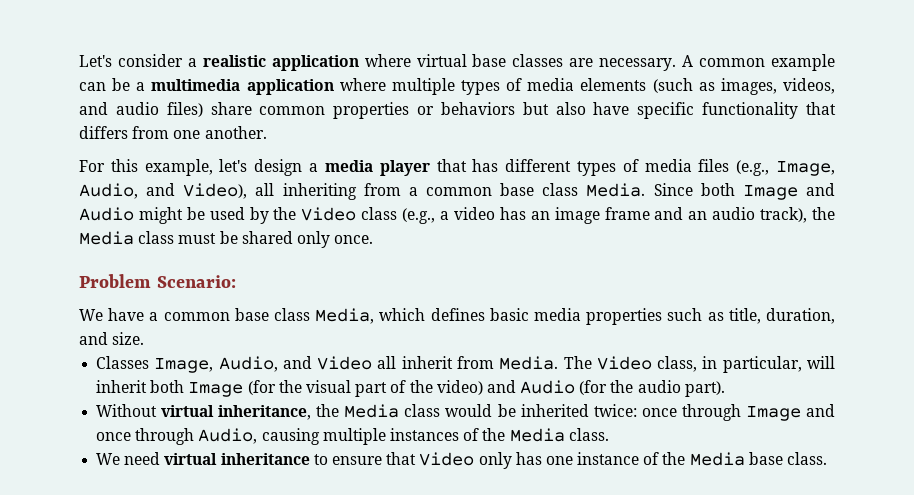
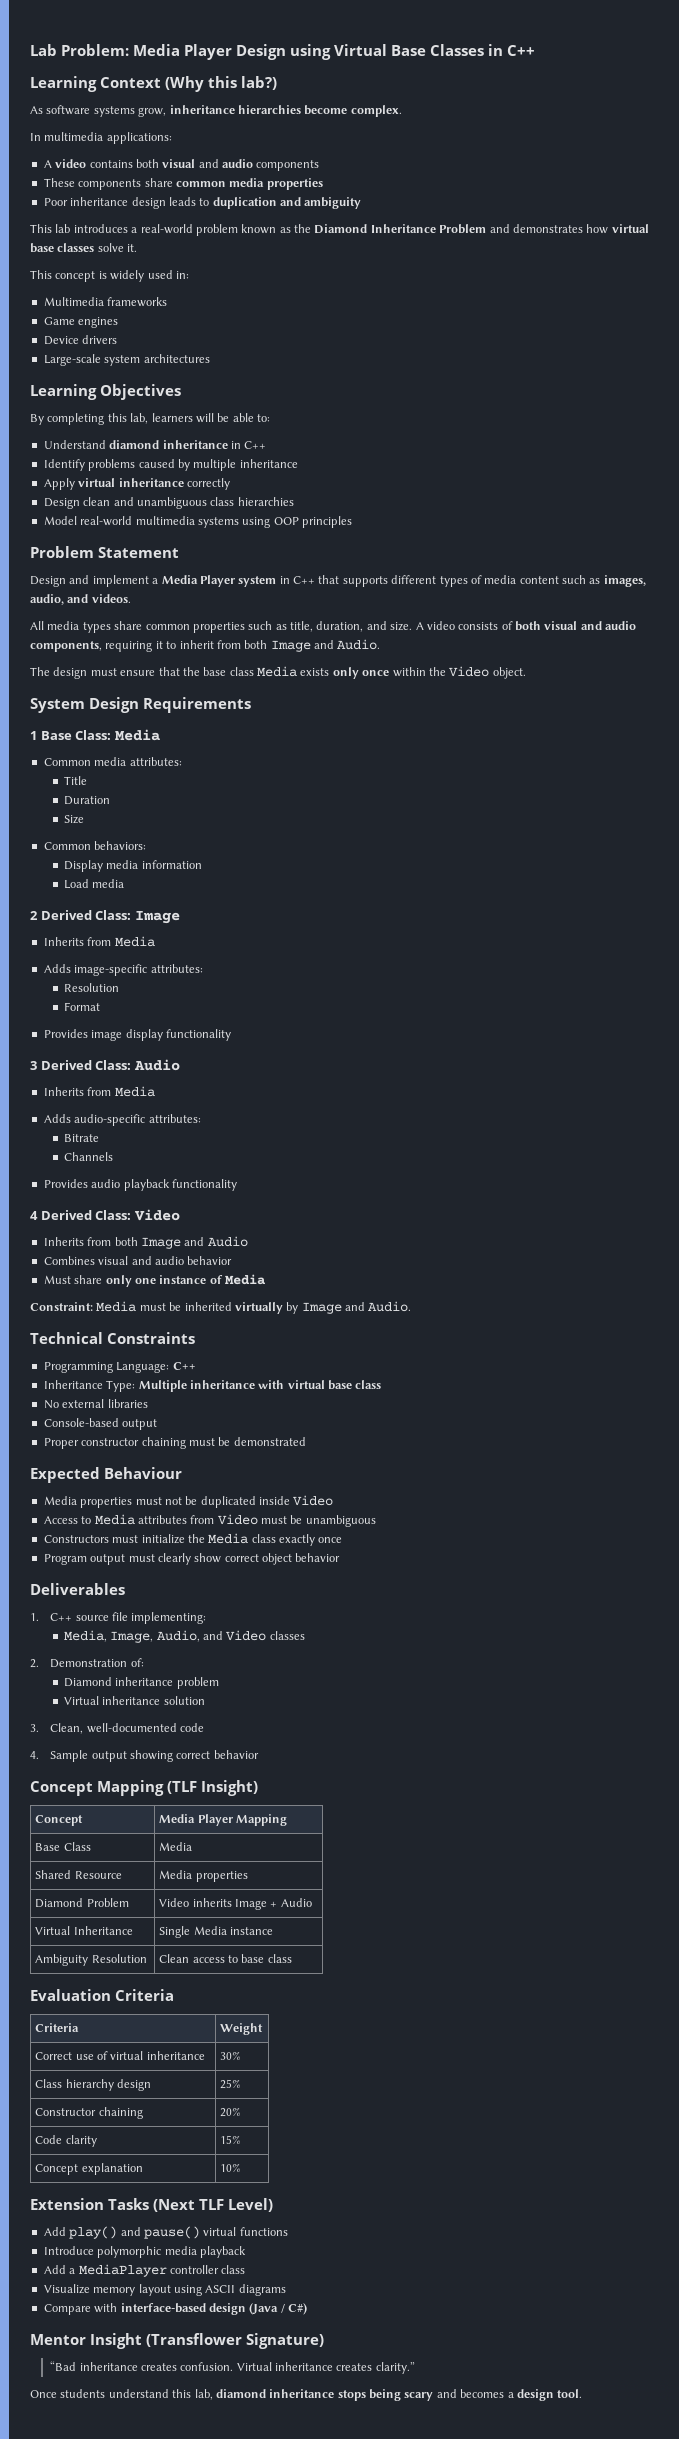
- Let's consider a realistic application where virtual base classes are necessary. A common example can be a multimedia application where multiple types of media elements (such as images, videos, and audio files) share common properties or behaviors but also have specific functionality that differs from one another.
- For this example, let's design a media player that has different types of media files (e.g., Image, Audio, and Video), all inheriting from a common base class Media. Since both Image and Audio might be used by the Video class (e.g., a video has an image frame and an audio track), the Media class must be shared only once.
- Problem Scenario:
- We have a common base class Media, which defines basic media properties such as title, duration, and size.
- Classes Image, Audio, and Video all inherit from Media. The Video class, in particular, will inherit both Image (for the visual part of the video) and Audio (for the audio part).
- Without virtual inheritance, the Media class would be inherited twice: once through Image and once through Audio, causing multiple instances of the Media class.
- We need virtual inheritance to ensure that Video only has one instance of the Media base class.
+ Lab Problem: Media Player Design using Virtual Base Classes in C++
+ Learning Context (Why this lab?)
+ As software systems grow, inheritance hierarchies become complex.
+ In multimedia applications:
+ A video contains both visual and audio components
+ These components share common media properties
+ Poor inheritance design leads to duplication and ambiguity
+ This lab introduces a real-world problem known as the Diamond Inheritance Problem and demonstrates how virtual base classes solve it.
+ This concept is widely used in:
+ Multimedia frameworks
+ Game engines
+ Device drivers
+ Large-scale system architectures
+ Learning Objectives
+ By completing this lab, learners will be able to:
+ Understand diamond inheritance in C++
+ Identify problems caused by multiple inheritance
+ Apply virtual inheritance correctly
+ Design clean and unambiguous class hierarchies
+ Model real-world multimedia systems using OOP principles
+ Problem Statement
+ Design and implement a Media Player system in C++ that supports different types of media content such as images, audio, and videos.
+ All media types share common properties such as title, duration, and size. A video consists of both visual and audio components, requiring it to inherit from both Image and Audio.
+ The design must ensure that the base class Media exists only once within the Video object.
+ System Design Requirements
+ 1 Base Class: Media
+ Common media attributes:
+ Title
+ Duration
+ Size
+ Common behaviors:
+ Display media information
+ Load media
+ 2 Derived Class: Image
+ Inherits from Media
+ Adds image-specific attributes:
+ Resolution
+ Format
+ Provides image display functionality
+ 3 Derived Class: Audio
+ Inherits from Media
+ Adds audio-specific attributes:
+ Bitrate
+ Channels
+ Provides audio playback functionality
+ 4 Derived Class: Video
+ Inherits from both Image and Audio
+ Combines visual and audio behavior
+ Must share only one instance of Media
+ Constraint: Media must be inherited virtually by Image and Audio.
+ Technical Constraints
+ Programming Language: C++
+ Inheritance Type: Multiple inheritance with virtual base class
+ No external libraries
+ Console-based output
+ Proper constructor chaining must be demonstrated
+ Expected Behaviour
+ Media properties must not be duplicated inside Video
+ Access to Media attributes from Video must be unambiguous
+ Constructors must initialize the Media class exactly once
+ Program output must clearly show correct object behavior
+ Deliverables
+ 1. C++ source file implementing:
+ Media, Image, Audio, and Video classes
+ 2. Demonstration of:
+ Diamond inheritance problem
+ Virtual inheritance solution
+ 3. Clean, well-documented code
+ 4. Sample output showing correct behavior
+ Concept Mapping (TLF Insight)
+ Concept | Media Player Mapping
+ Base Class | Media
+ Shared Resource | Media properties
+ Diamond Problem | Video inherits Image + Audio
+ Virtual Inheritance | Single Media instance
+ Ambiguity Resolution | Clean access to base class
+ Evaluation Criteria
+ Criteria | Weight
+ Correct use of virtual inheritance | 30%
+ Class hierarchy design | 25%
+ Constructor chaining | 20%
+ Code clarity | 15%
+ Concept explanation | 10%
+ Extension Tasks (Next TLF Level)
+ Add play() and pause() virtual functions
+ Introduce polymorphic media playback
+ Add a MediaPlayer controller class
+ Visualize memory layout using ASCII diagrams
+ Compare with interface-based design (Java / C#)
+ Mentor Insight (Transflower Signature)
+ “Bad inheritance creates confusion. Virtual inheritance creates clarity.”
+ Once students understand this lab, diamond inheritance stops being scary and becomes a design tool.

